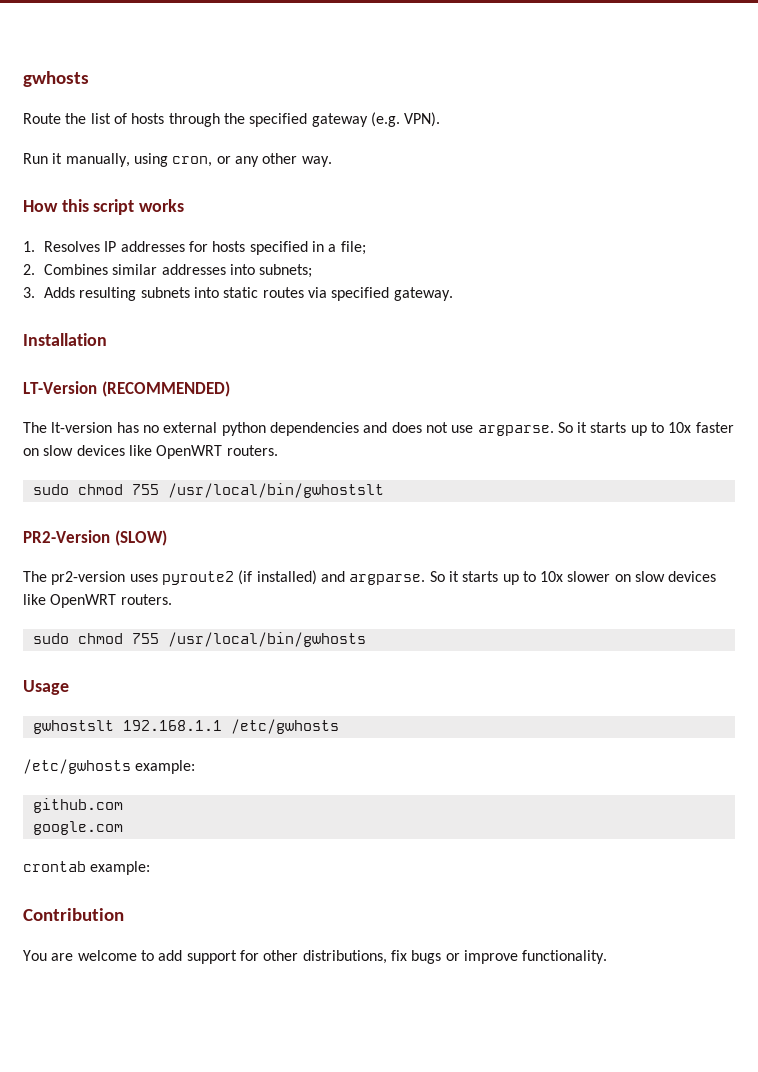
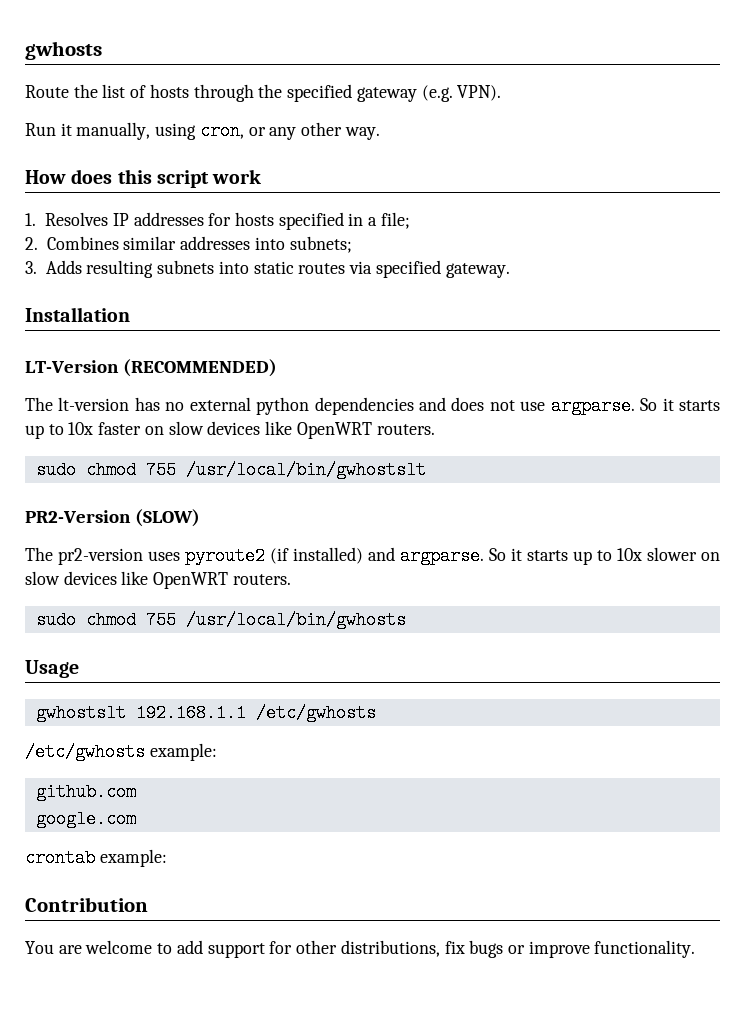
- How this script works
+ How does this script work

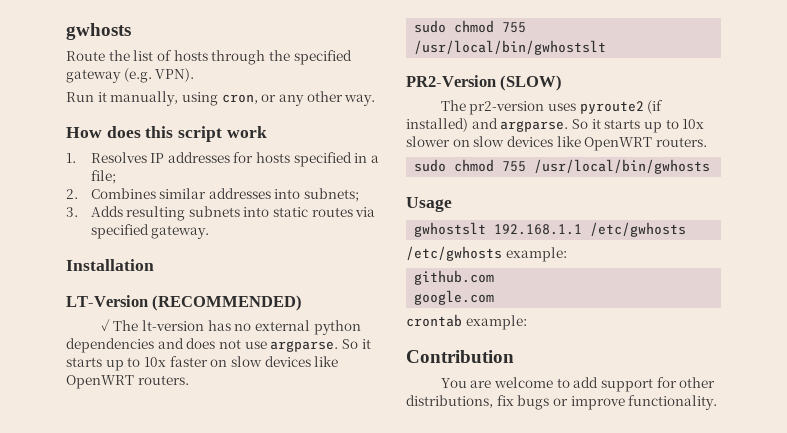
- The lt-version has no external python dependencies and does not use argparse.
+ ✓ The lt-version has no external python dependencies and does not use argparse.

